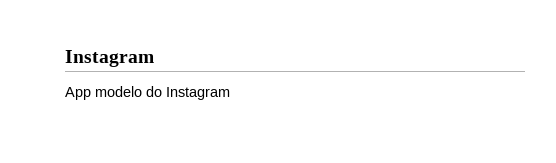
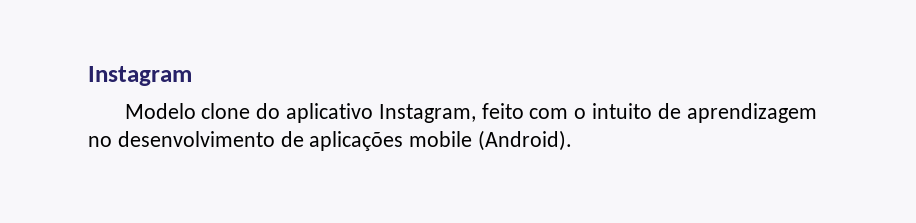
- App modelo do Instagram
+ Modelo clone do aplicativo Instagram, feito com o intuito de aprendizagem no desenvolvimento de aplicações mobile (Android).

